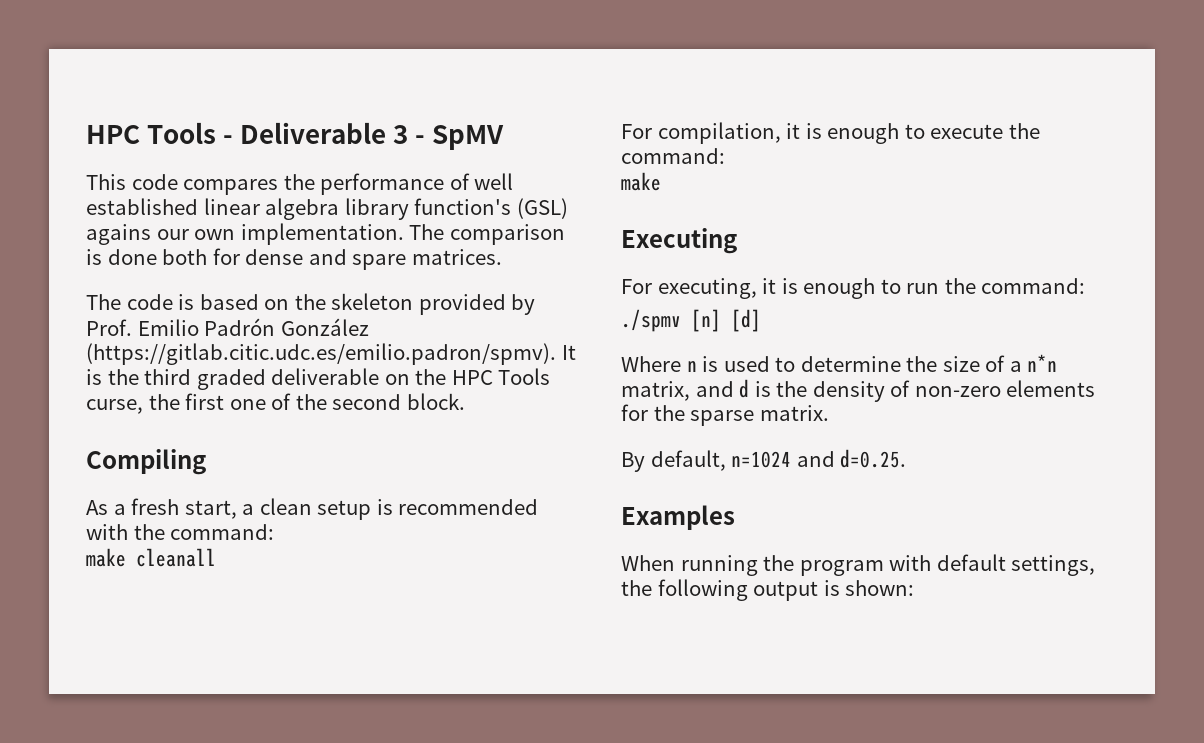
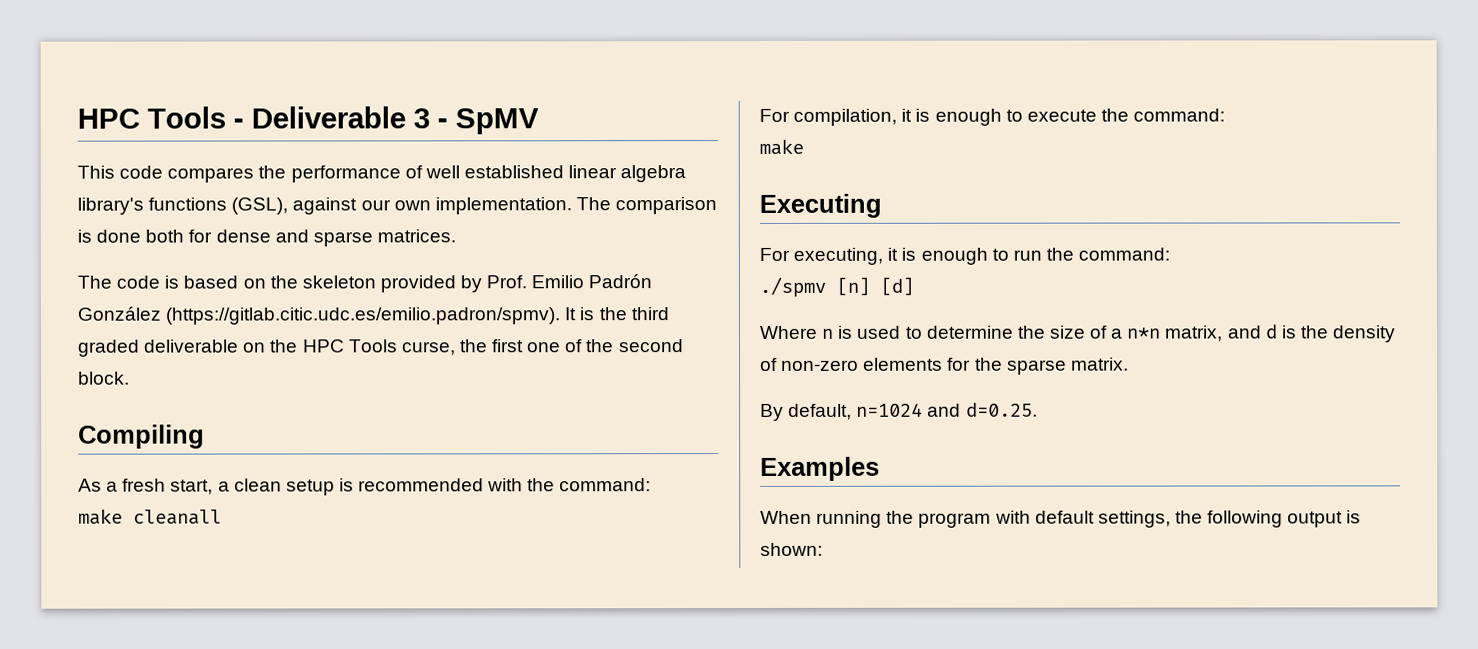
- This code compares the performance of well established linear algebra library function's (GSL) agains our own implementation.
+ This code compares the performance of well established linear algebra library's functions (GSL), against our own implementation.
- The comparison is done both for dense and spare matrices.
+ The comparison is done both for dense and sparse matrices.

